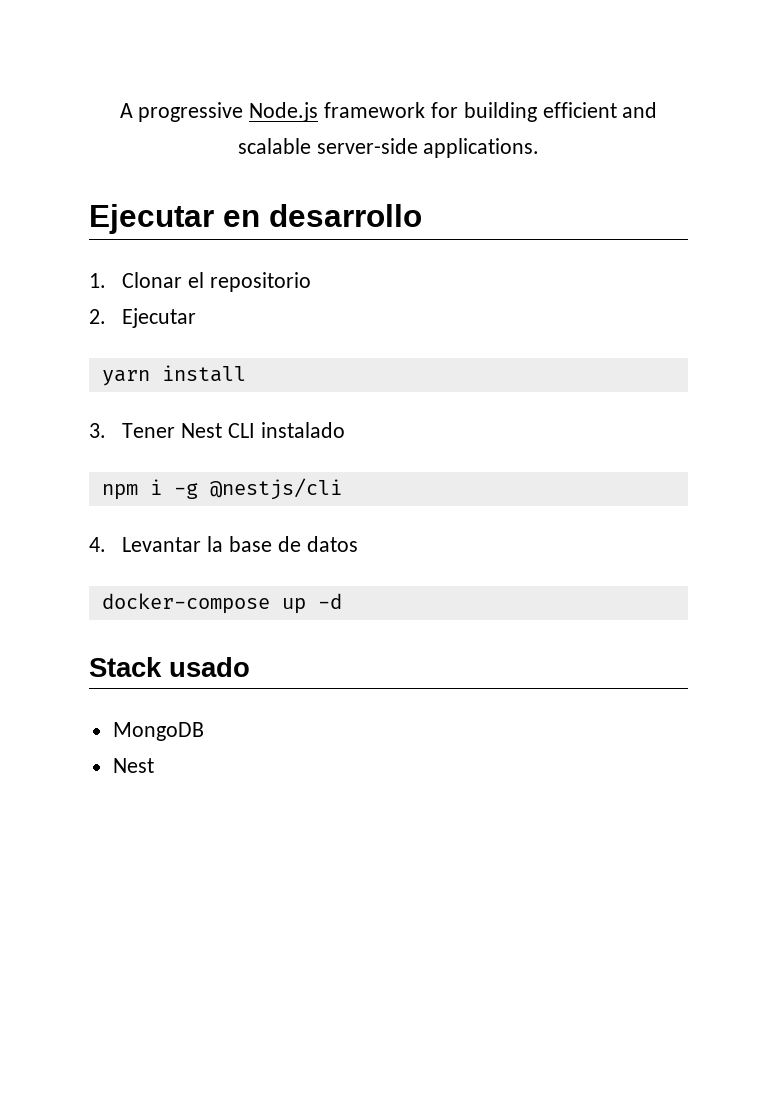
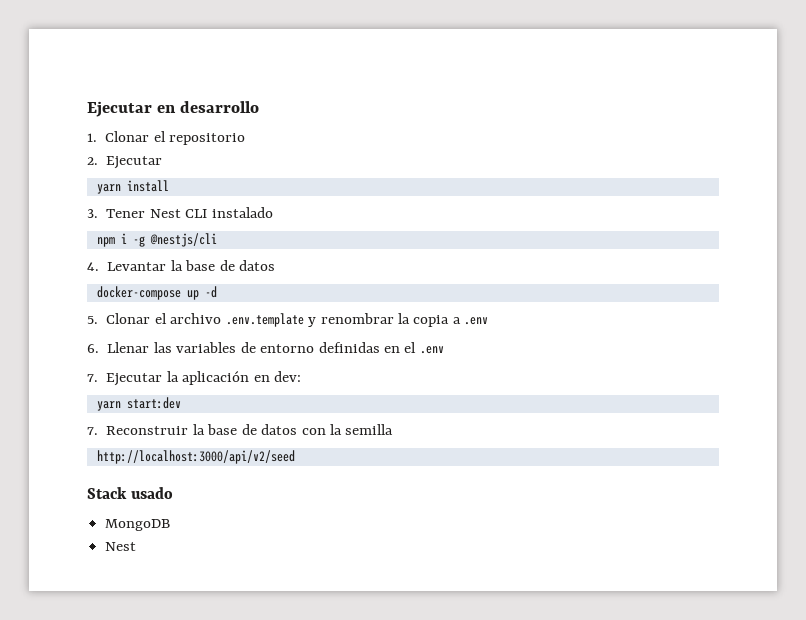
- A progressive Node.js framework for building efficient and scalable server-side applications.
+ 5. Clonar el archivo .env.template y renombrar la copia a .env
+ 6. Llenar las variables de entorno definidas en el .env
+ 7. Ejecutar la aplicación en dev:
+ yarn start:dev
+ 7. Reconstruir la base de datos con la semilla
+ http://localhost:3000/api/v2/seed

